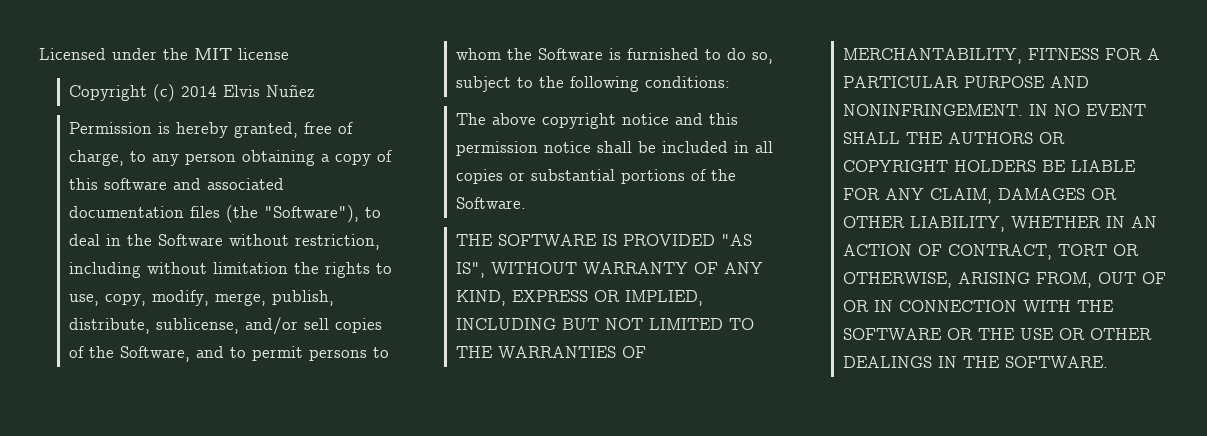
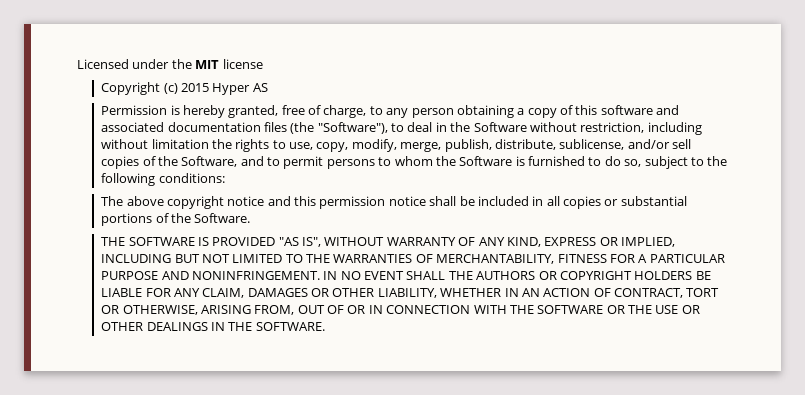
- Copyright (c) 2014 Elvis Nuñez
+ Copyright (c) 2015 Hyper AS

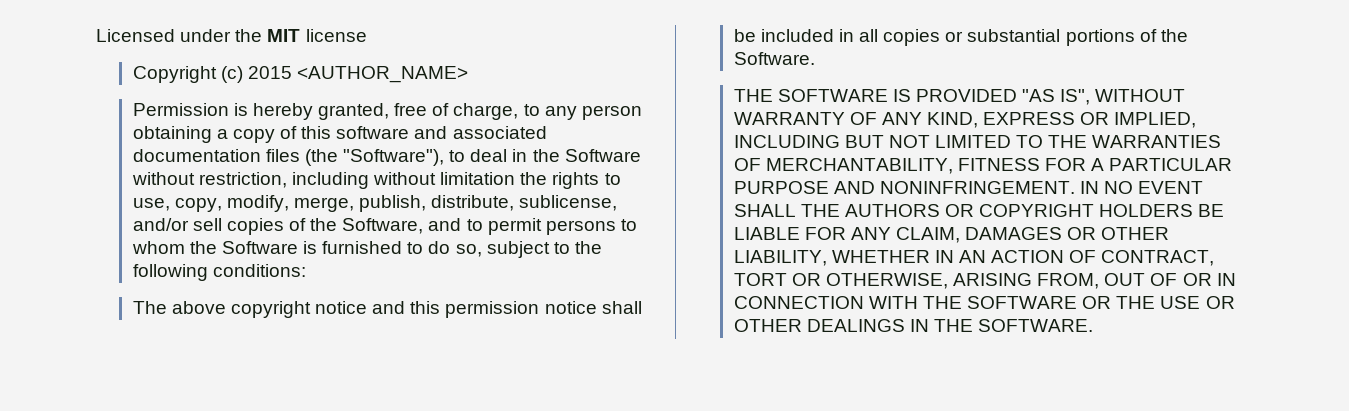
- Copyright (c) 2015 Hyper AS
+ Copyright (c) 2015 <AUTHOR_NAME>

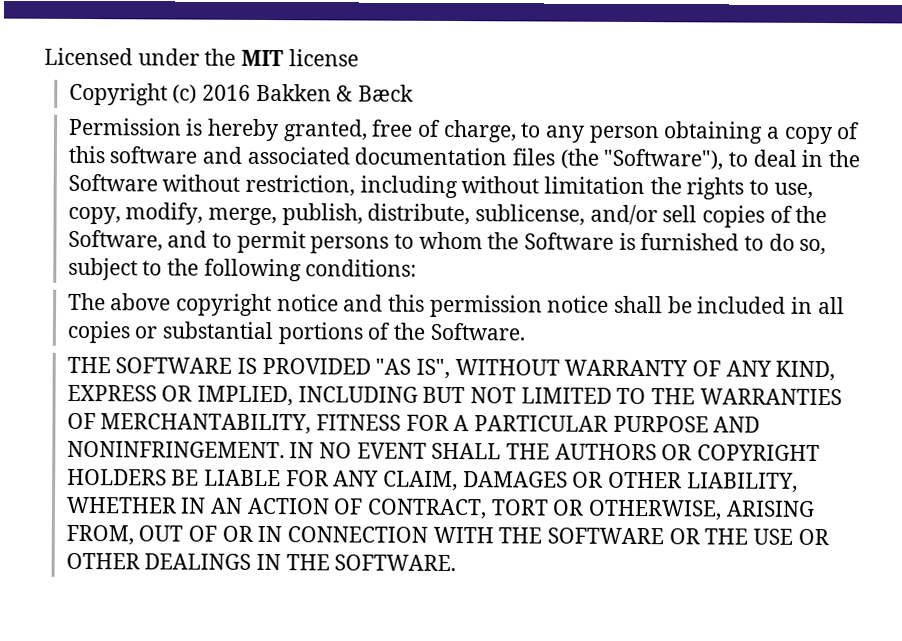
- Copyright (c) 2015 <AUTHOR_NAME>
+ Copyright (c) 2016 Bakken & Bæck

